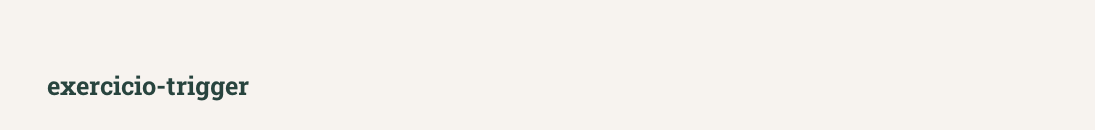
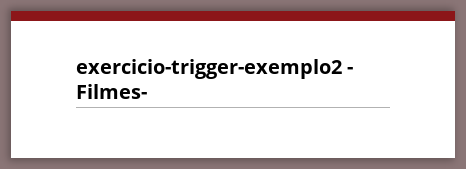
- exercicio-trigger
+ exercicio-trigger-exemplo2 - Filmes-

